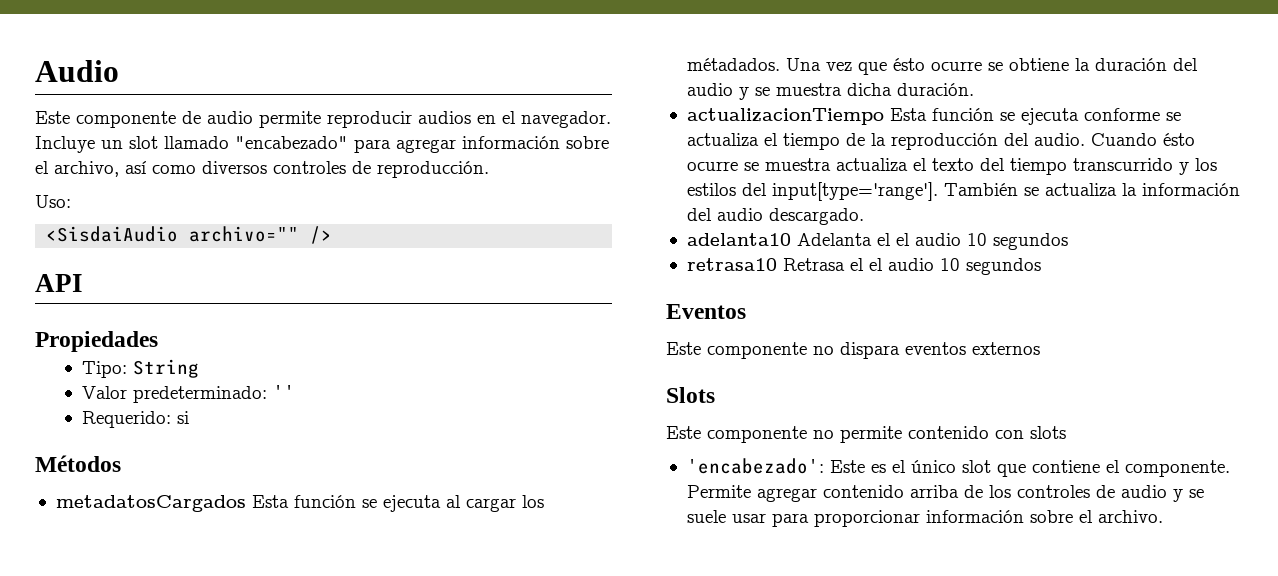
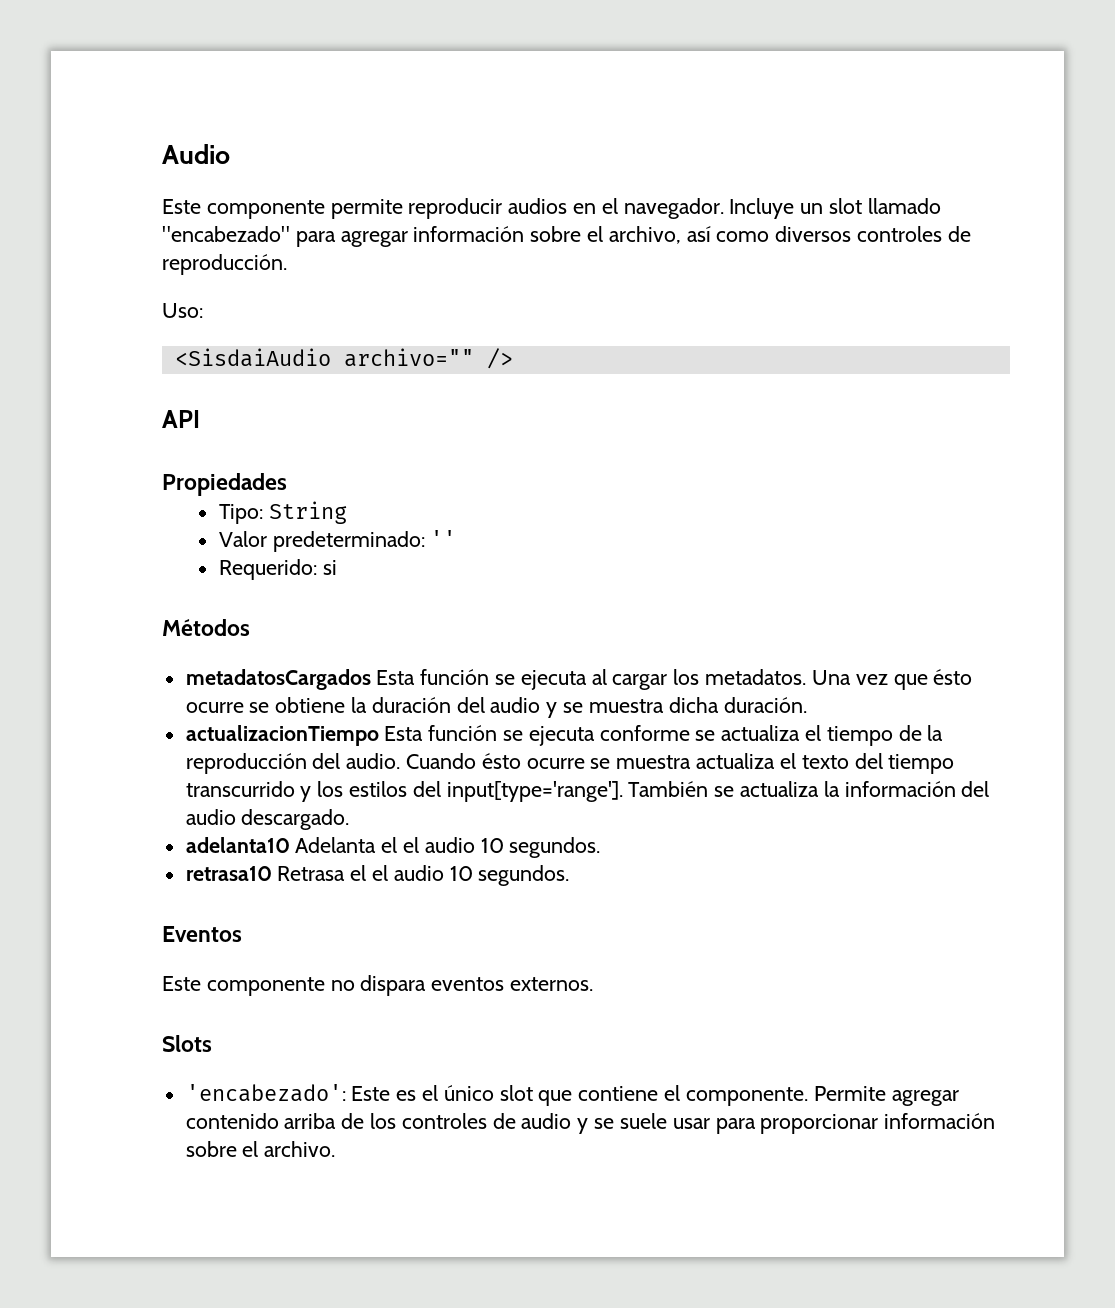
- Este componente de audio permite reproducir audios en el navegador.
+ Este componente permite reproducir audios en el navegador.
- metadatosCargados Esta función se ejecuta al cargar los métadados.
+ metadatosCargados Esta función se ejecuta al cargar los metadatos.
- adelanta10 Adelanta el el audio 10 segundos
+ adelanta10 Adelanta el el audio 10 segundos.
- retrasa10 Retrasa el el audio 10 segundos
+ retrasa10 Retrasa el el audio 10 segundos.
- Este componente no dispara eventos externos
+ Este componente no dispara eventos externos.
- Este componente no permite contenido con slots

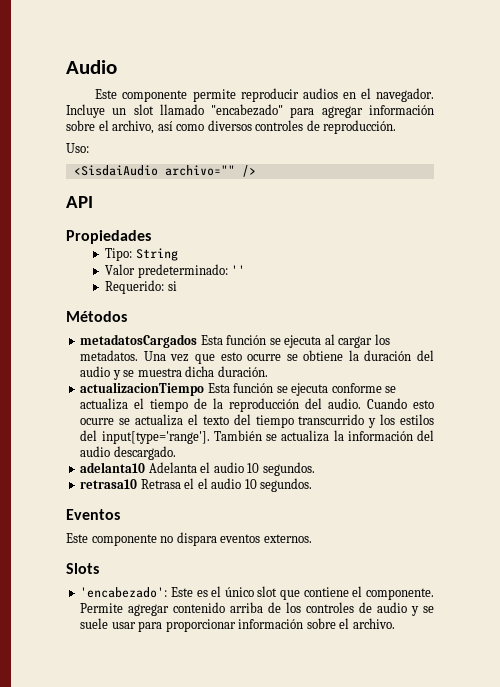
- Una vez que ésto ocurre se obtiene la duración del audio y se muestra dicha duración.
+ Una vez que esto ocurre se obtiene la duración del audio y se muestra dicha duración.
- Cuando ésto ocurre se muestra actualiza el texto del tiempo transcurrido y los estilos del input[type='range'].
+ Cuando esto ocurre se actualiza el texto del tiempo transcurrido y los estilos del input[type='range'].
- adelanta10 Adelanta el el audio 10 segundos.
+ adelanta10 Adelanta el audio 10 segundos.

